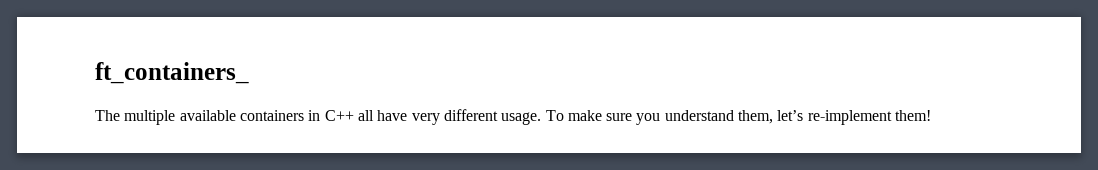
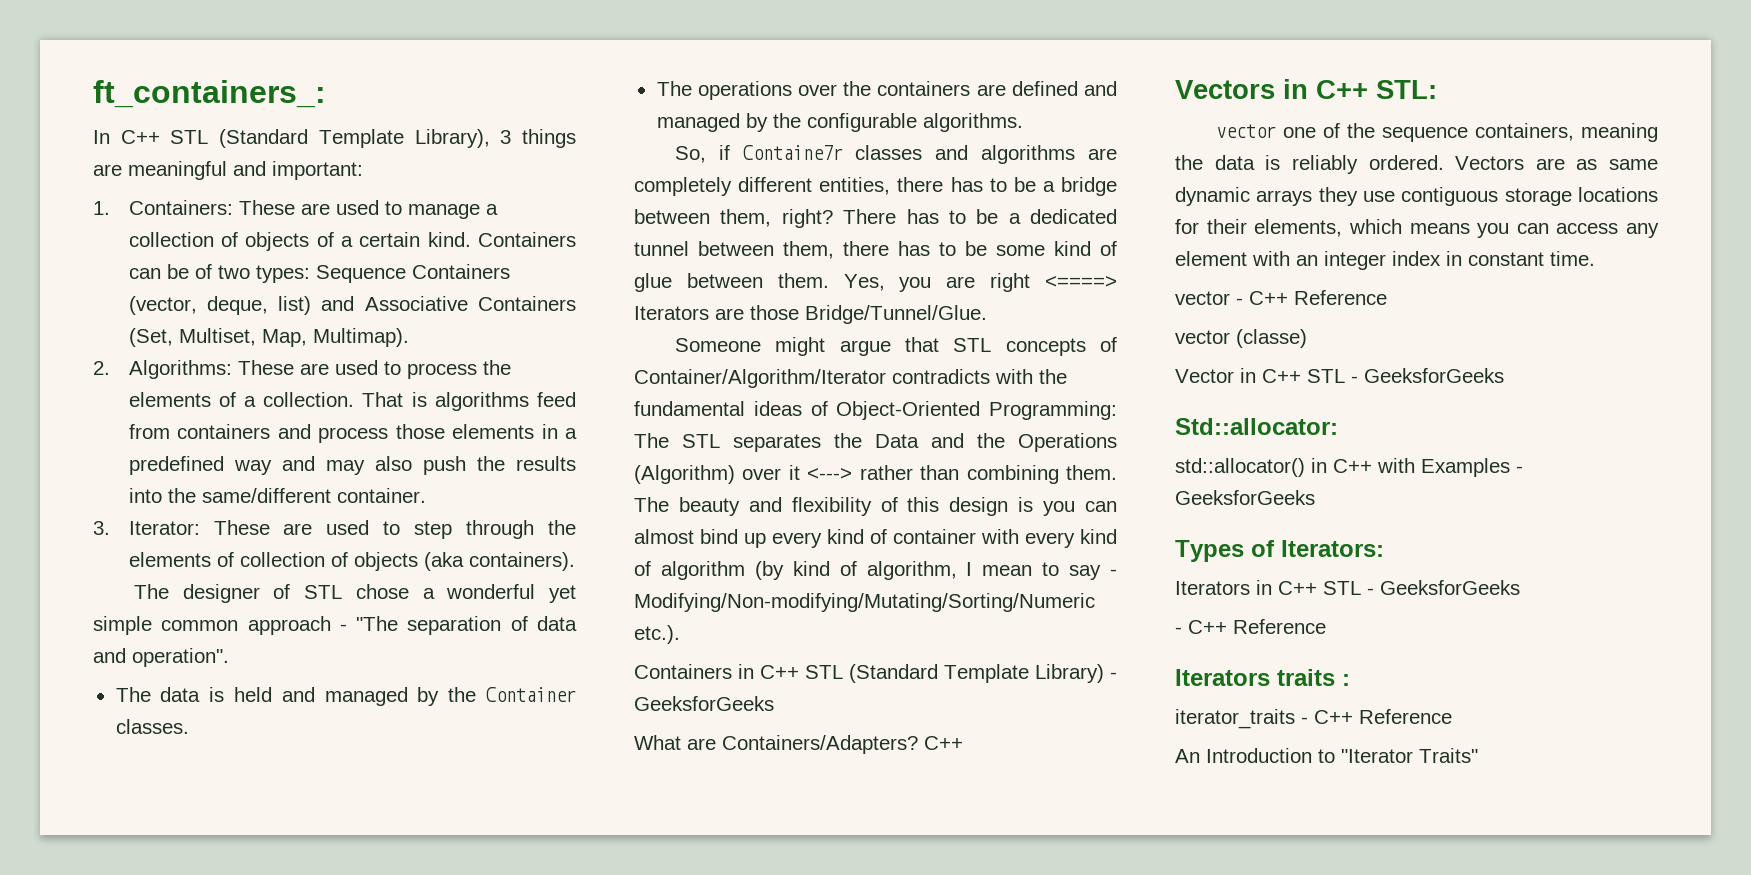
- ft_containers_
- The multiple available containers in C++ all have very different usage. To make sure you understand them, let’s re-implement them!
+ ft_containers_:
+ In C++ STL (Standard Template Library), 3 things are meaningful and important:
+ 1. Containers: These are used to manage a collection of objects of a certain kind. Containers can be of two types: Sequence Containers (vector, deque, list) and Associative Containers (Set, Multiset, Map, Multimap).
+ 2. Algorithms: These are used to process the elements of a collection. That is algorithms feed from containers and process those elements in a predefined way and may also push the results into the same/different container.
+ 3. Iterator: These are used to step through the elements of collection of objects (aka containers).
+ The designer of STL chose a wonderful yet simple common approach - "The separation of data and operation".
+ The data is held and managed by the Container classes.
+ The operations over the containers are defined and managed by the configurable algorithms.
+ So, if Containe7r classes and algorithms are completely different entities, there has to be a bridge between them, right? There has to be a dedicated tunnel between them, there has to be some kind of glue between them. Yes, you are right <====> Iterators are those Bridge/Tunnel/Glue.
+ Someone might argue that STL concepts of Container/Algorithm/Iterator contradicts with the fundamental ideas of Object-Oriented Programming: The STL separates the Data and the Operations (Algorithm) over it <---> rather than combining them. The beauty and flexibility of this design is you can almost bind up every kind of container with every kind of algorithm (by kind of algorithm, I mean to say - Modifying/Non-modifying/Mutating/Sorting/Numeric etc.).
+ Containers in C++ STL (Standard Template Library) - GeeksforGeeks
+ What are Containers/Adapters? C++
+ Vectors in C++ STL:
+ vector one of the sequence containers, meaning the data is reliably ordered. Vectors are as same dynamic arrays they use contiguous storage locations for their elements, which means you can access any element with an integer index in constant time.
+ vector - C++ Reference
+ vector (classe)
+ Vector in C++ STL - GeeksforGeeks
+ Std::allocator:
+ std::allocator() in C++ with Examples - GeeksforGeeks
+ Types of Iterators:
+ Iterators in C++ STL - GeeksforGeeks
+ - C++ Reference
+ Iterators traits :
+ iterator_traits - C++ Reference
+ An Introduction to "Iterator Traits"

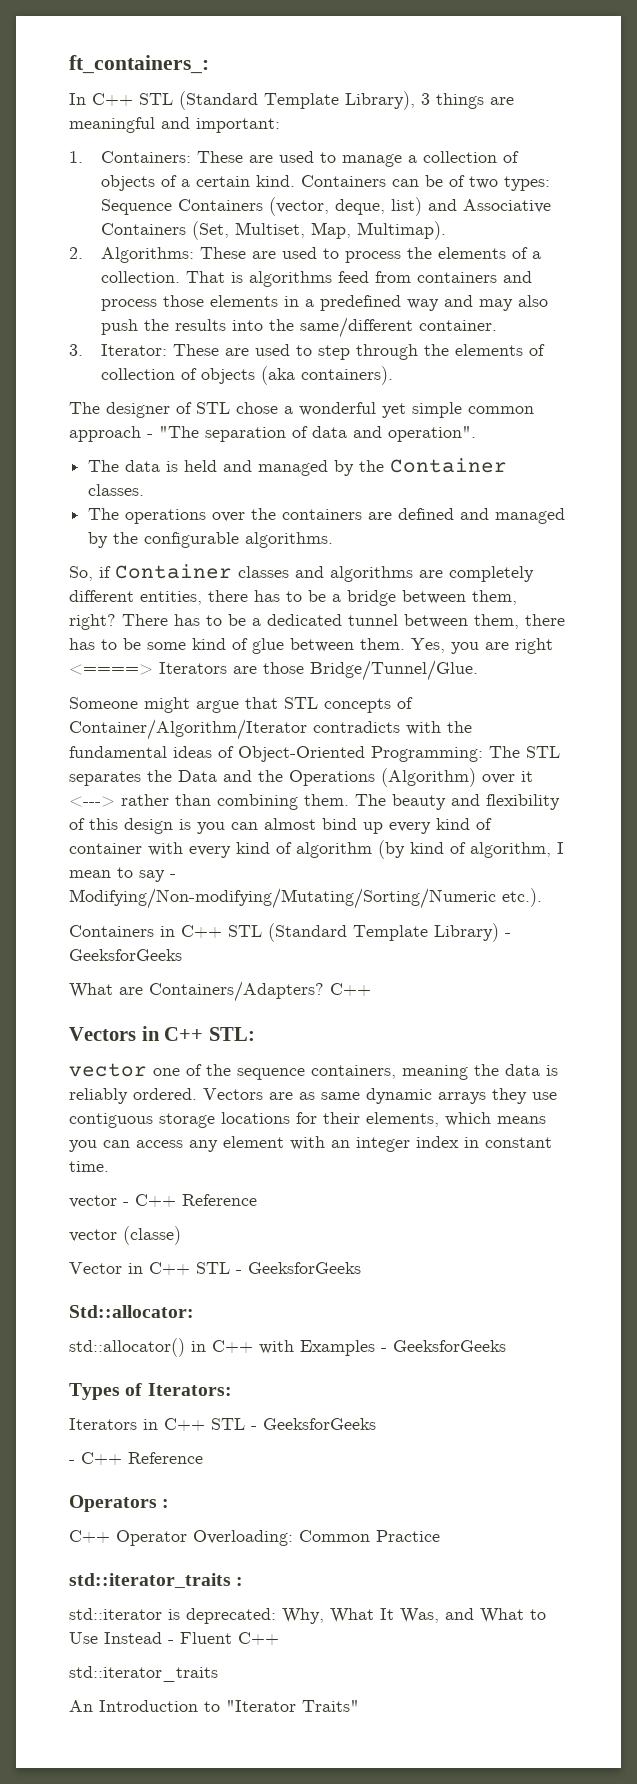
- So, if Containe7r classes and algorithms are completely different entities, there has to be a bridge between them, right?
+ So, if Container classes and algorithms are completely different entities, there has to be a bridge between them, right?
- Iterators traits :
- iterator_traits - C++ Reference
+ Operators :
+ C++ Operator Overloading: Common Practice
+ std::iterator_traits :
+ std::iterator is deprecated: Why, What It Was, and What to Use Instead - Fluent C++
+ std::iterator_traits

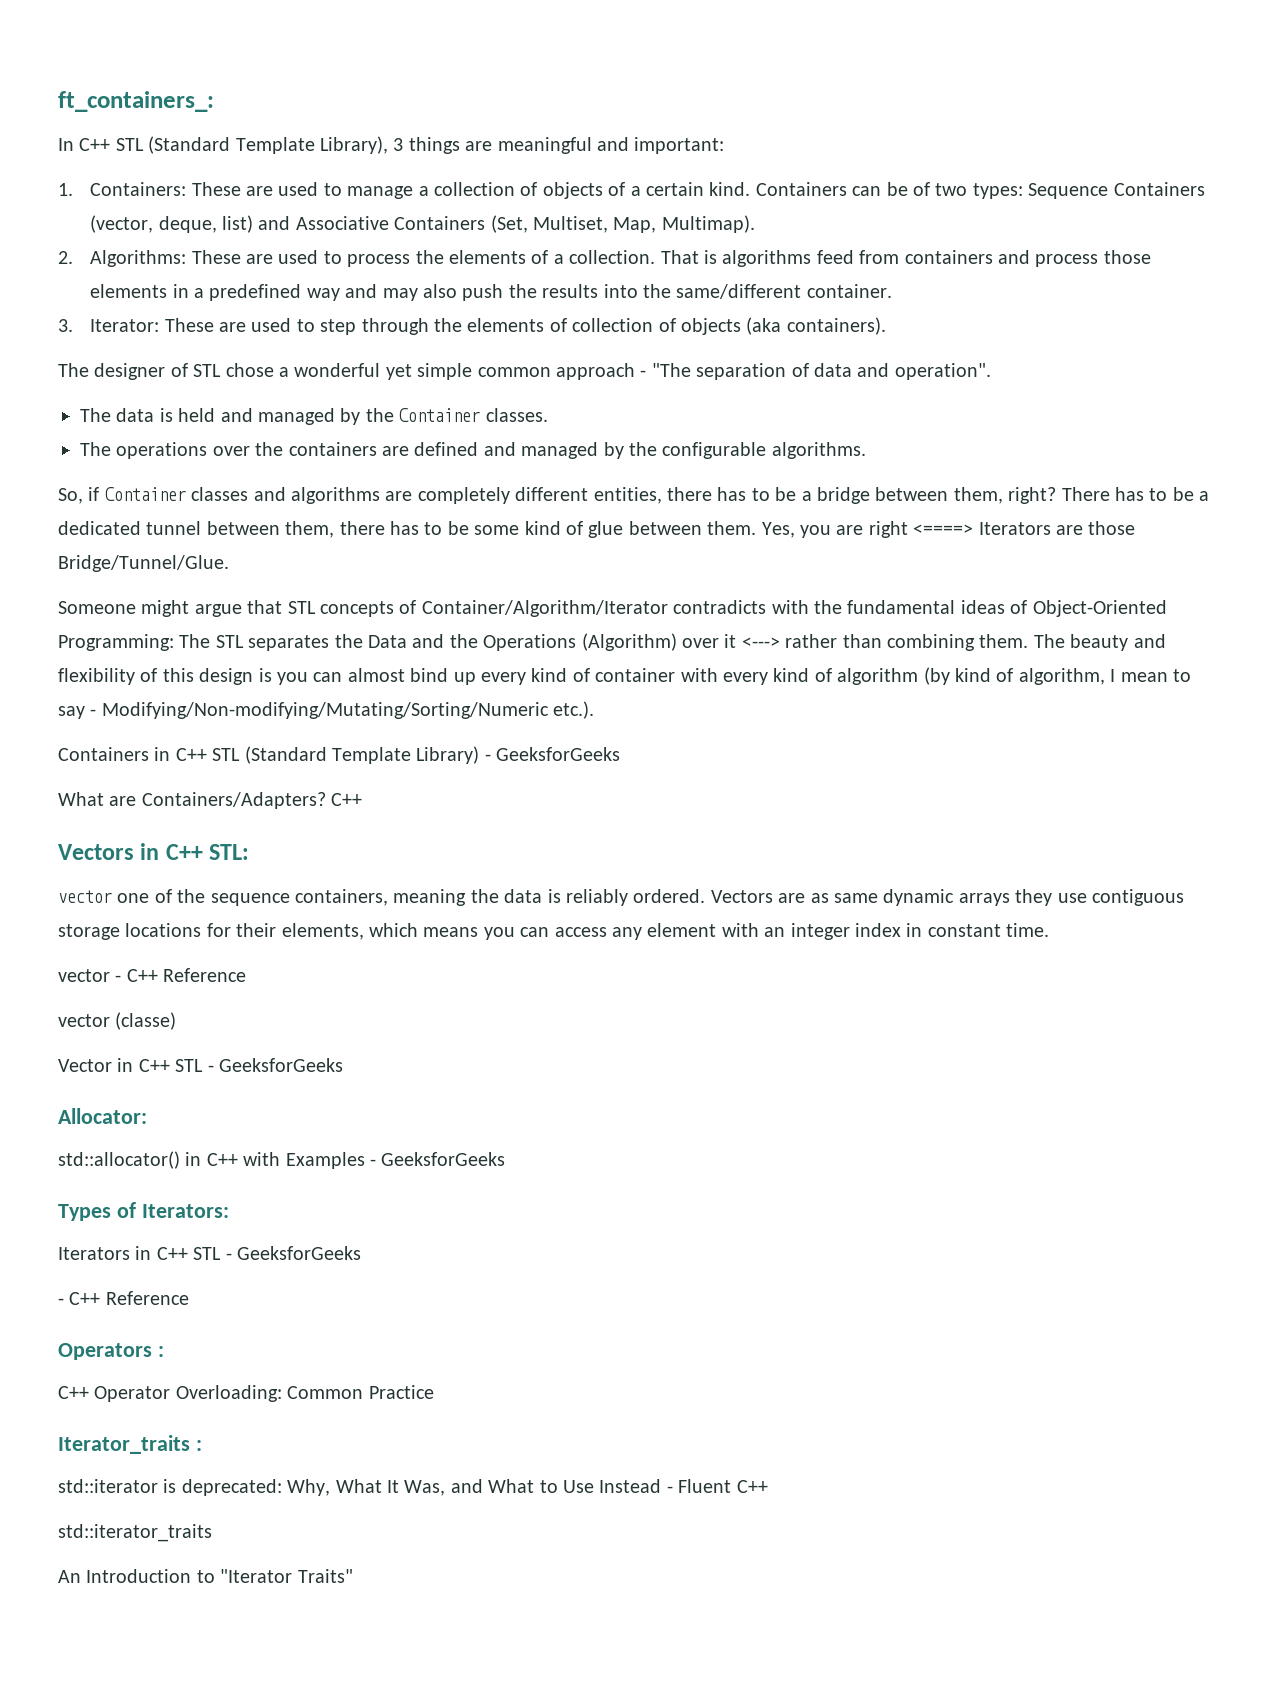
- Std::allocator:
+ Allocator:
- std::iterator_traits :
+ Iterator_traits :

